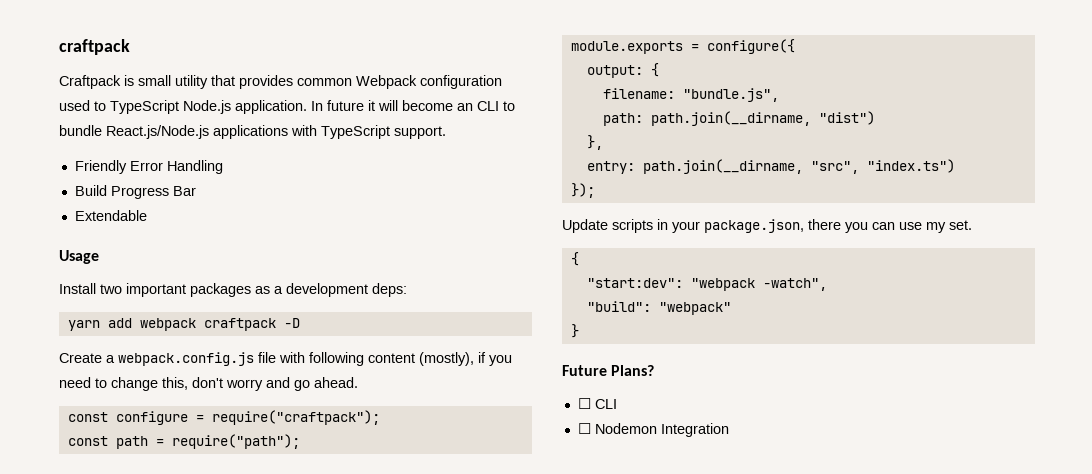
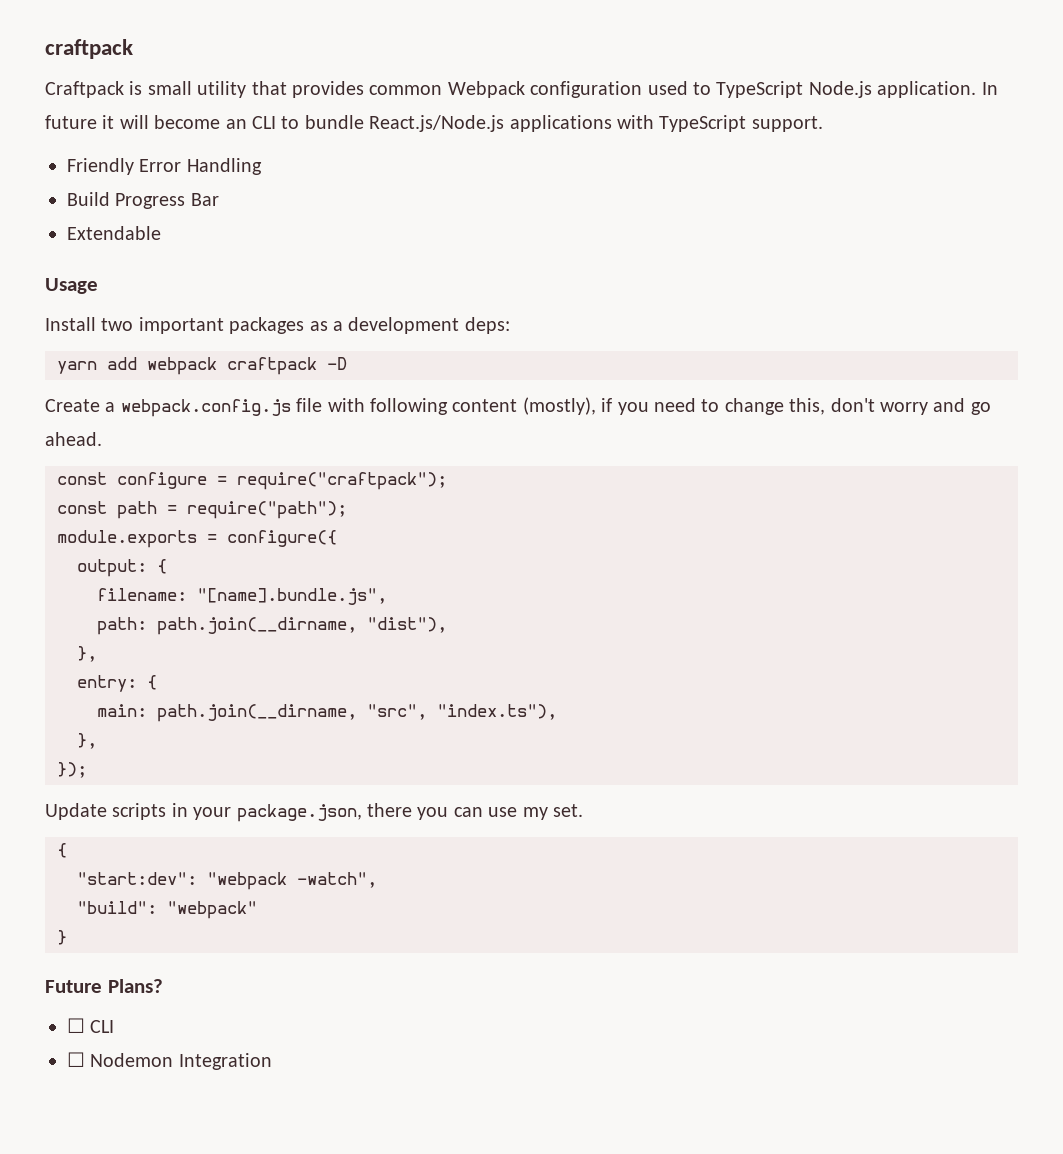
- filename: "bundle.js",
+ filename: "[name].bundle.js",
- path: path.join(__dirname, "dist")
+ path: path.join(__dirname, "dist"),
- entry: path.join(__dirname, "src", "index.ts")
+ entry: {
+ main: path.join(__dirname, "src", "index.ts"),
+ },

